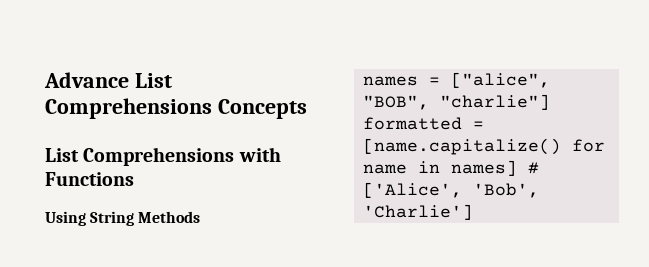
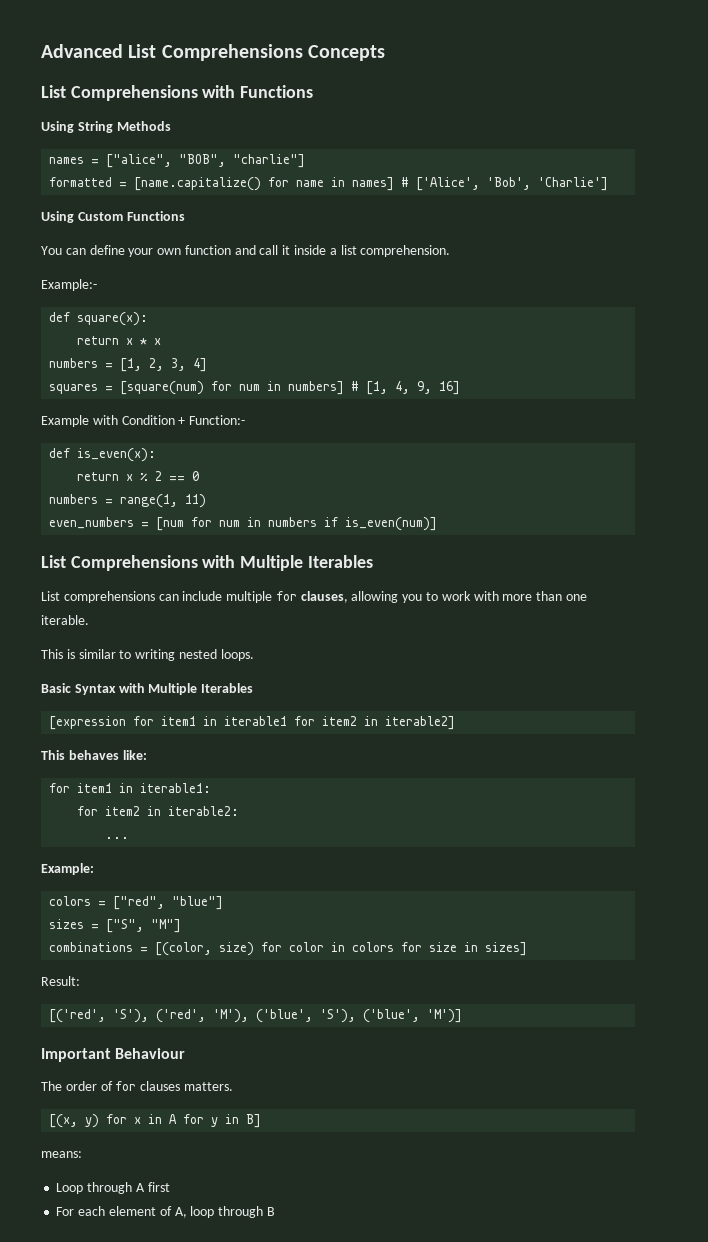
- Advance List Comprehensions Concepts
+ Advanced List Comprehensions Concepts
+ Using Custom Functions
+ You can define your own function and call it inside a list comprehension.
+ Example:-
+ def square(x):
+ return x * x
+ numbers = [1, 2, 3, 4]
+ squares = [square(num) for num in numbers] # [1, 4, 9, 16]
+ Example with Condition + Function:-
+ def is_even(x):
+ return x % 2 == 0
+ numbers = range(1, 11)
+ even_numbers = [num for num in numbers if is_even(num)]
+ List Comprehensions with Multiple Iterables
+ List comprehensions can include multiple for clauses, allowing you to work with more than one iterable.
+ This is similar to writing nested loops.
+ Basic Syntax with Multiple Iterables
+ [expression for item1 in iterable1 for item2 in iterable2]
+ This behaves like:
+ for item1 in iterable1:
+ for item2 in iterable2:
+ ...
+ Example:
+ colors = ["red", "blue"]
+ sizes = ["S", "M"]
+ combinations = [(color, size) for color in colors for size in sizes]
+ Result:
+ [('red', 'S'), ('red', 'M'), ('blue', 'S'), ('blue', 'M')]
+ Important Behaviour
+ The order of for clauses matters.
+ [(x, y) for x in A for y in B]
+ means:
+ Loop through A first
+ For each element of A, loop through B

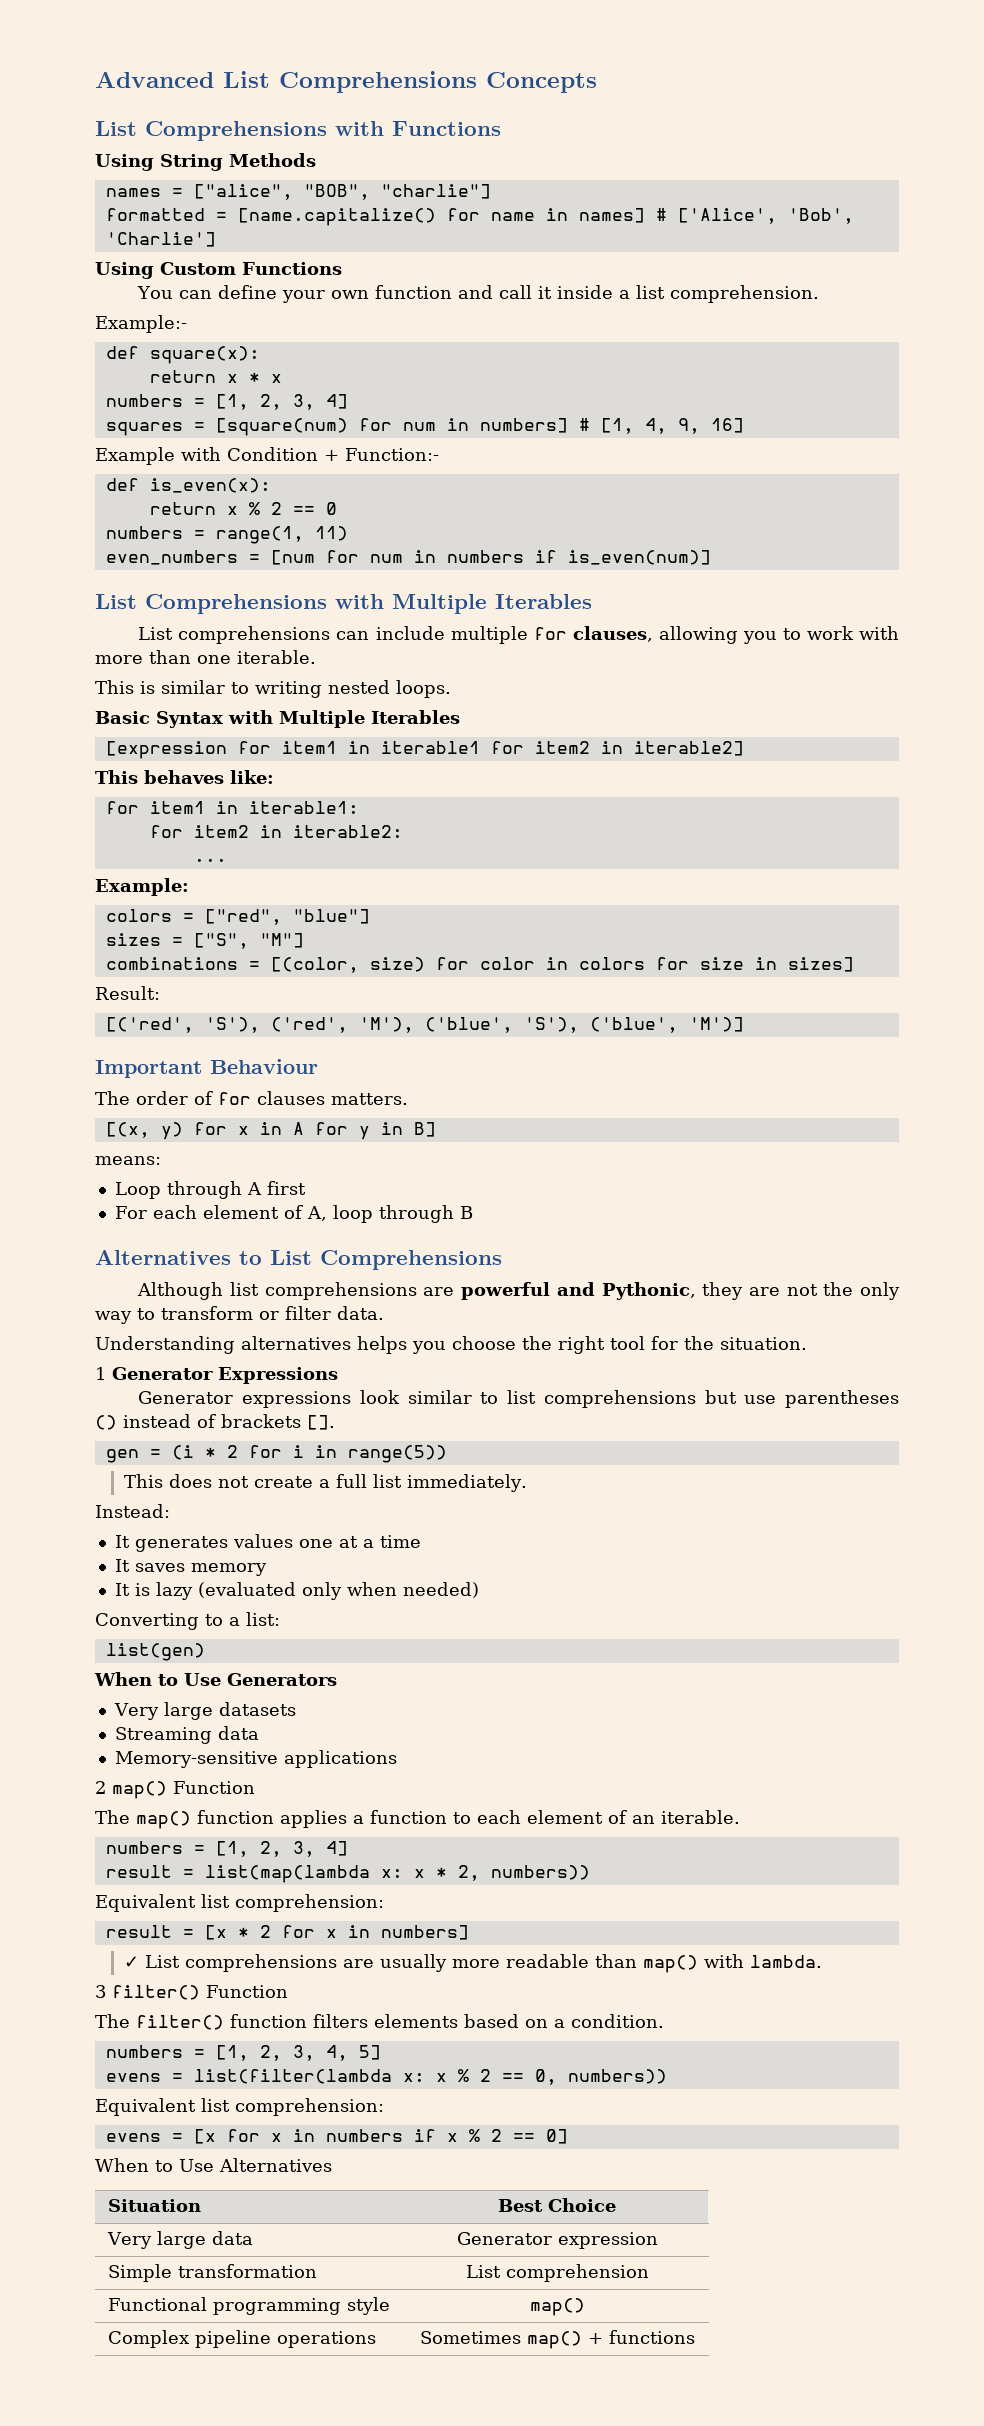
+ Alternatives to List Comprehensions
+ Although list comprehensions are powerful and Pythonic, they are not the only way to transform or filter data.
+ Understanding alternatives helps you choose the right tool for the situation.
+ 1 Generator Expressions
+ Generator expressions look similar to list comprehensions but use parentheses () instead of brackets [].
+ gen = (i * 2 for i in range(5))
+ This does not create a full list immediately.
+ Instead:
+ It generates values one at a time
+ It saves memory
+ It is lazy (evaluated only when needed)
+ Converting to a list:
+ list(gen)
+ When to Use Generators
+ Very large datasets
+ Streaming data
+ Memory-sensitive applications
+ 2 map() Function
+ The map() function applies a function to each element of an iterable.
+ numbers = [1, 2, 3, 4]
+ result = list(map(lambda x: x * 2, numbers))
+ Equivalent list comprehension:
+ result = [x * 2 for x in numbers]
+ ✓ List comprehensions are usually more readable than map() with lambda.
+ 3 filter() Function
+ The filter() function filters elements based on a condition.
+ numbers = [1, 2, 3, 4, 5]
+ evens = list(filter(lambda x: x % 2 == 0, numbers))
+ Equivalent list comprehension:
+ evens = [x for x in numbers if x % 2 == 0]
+ When to Use Alternatives
+ Situation | Best Choice
+ Very large data | Generator expression
+ Simple transformation | List comprehension
+ Functional programming style | map()
+ Complex pipeline operations | Sometimes map() + functions

